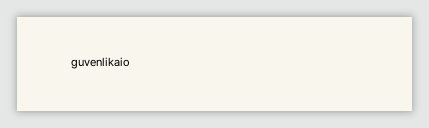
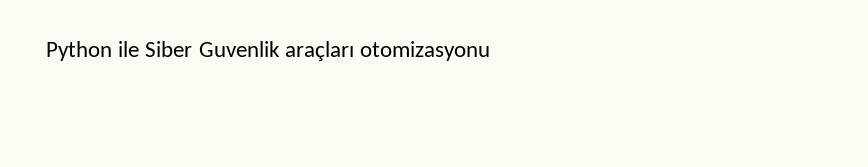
- guvenlikaio
+ Python ile Siber Guvenlik araçları otomizasyonu

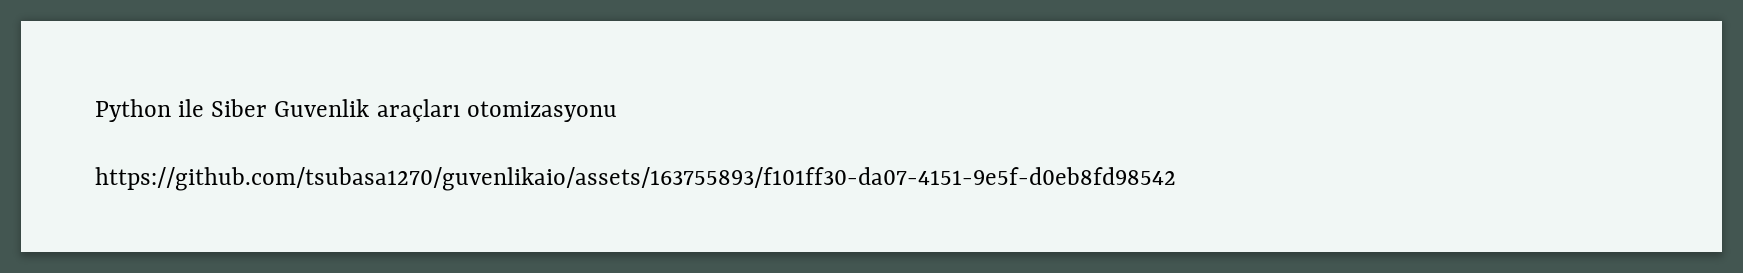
+ https://github.com/tsubasa1270/guvenlikaio/assets/163755893/f101ff30-da07-4151-9e5f-d0eb8fd98542

